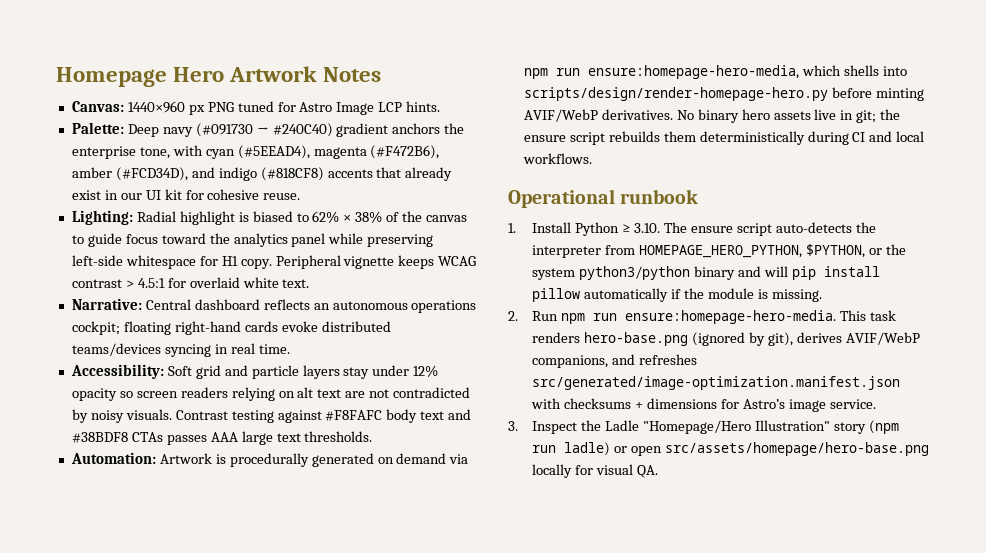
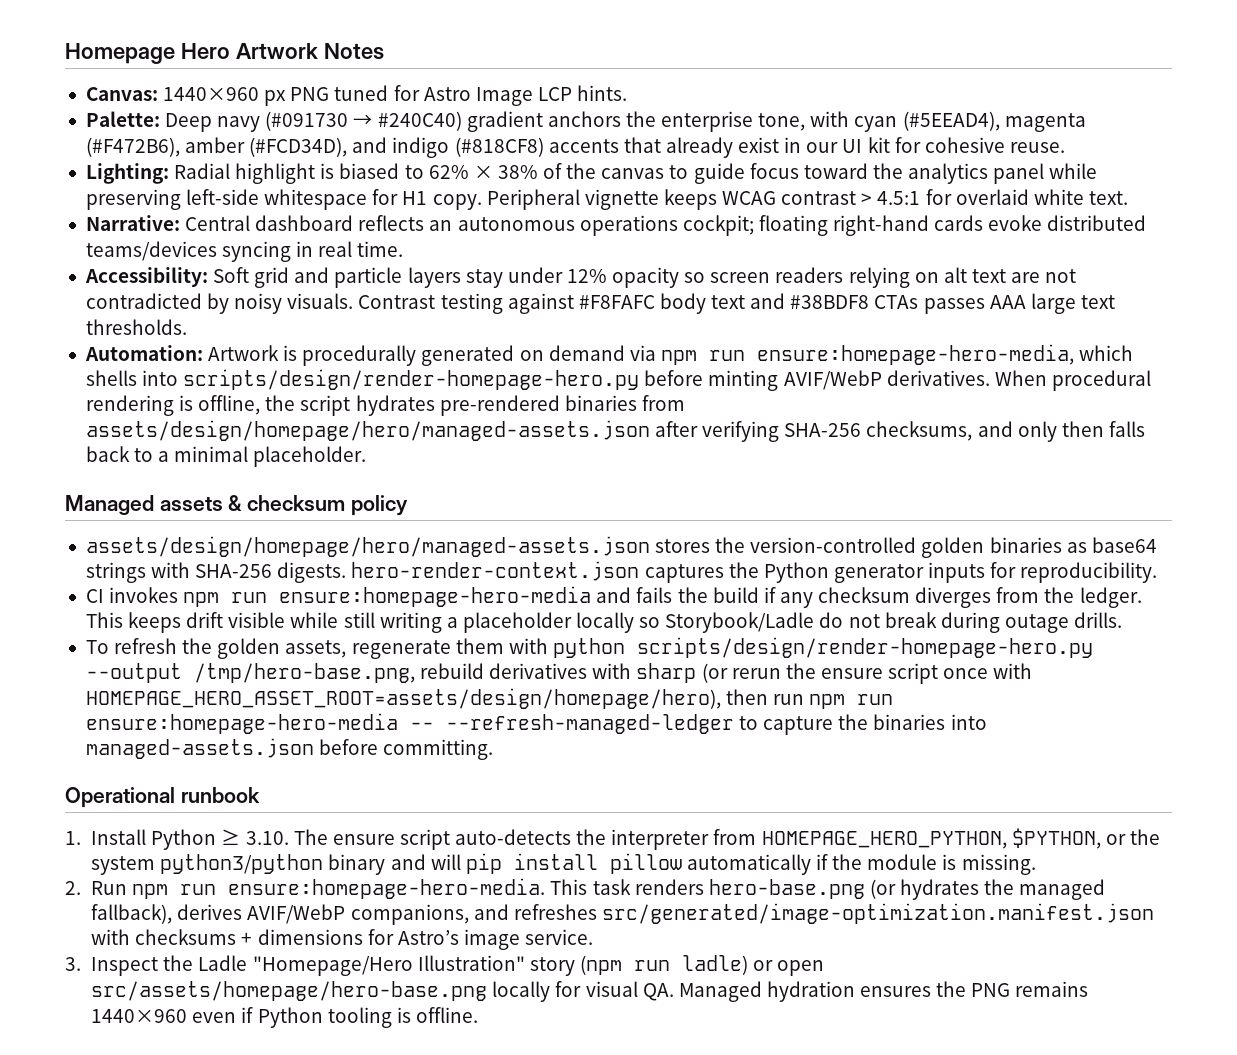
- No binary hero assets live in git; the ensure script rebuilds them deterministically during CI and local workflows.
+ When procedural rendering is offline, the script hydrates pre-rendered binaries from assets/design/homepage/hero/managed-assets.json after verifying SHA-256 checksums, and only then falls back to a minimal placeholder.
+ Managed assets & checksum policy
+ assets/design/homepage/hero/managed-assets.json stores the version-controlled golden binaries as base64 strings with SHA-256 digests. hero-render-context.json captures the Python generator inputs for reproducibility.
+ CI invokes npm run ensure:homepage-hero-media and fails the build if any checksum diverges from the ledger. This keeps drift visible while still writing a placeholder locally so Storybook/Ladle do not break during outage drills.
+ To refresh the golden assets, regenerate them with python scripts/design/render-homepage-hero.py --output /tmp/hero-base.png, rebuild derivatives with sharp (or rerun the ensure script once with HOMEPAGE_HERO_ASSET_ROOT=assets/design/homepage/hero), then run npm run ensure:homepage-hero-media -- --refresh-managed-ledger to capture the binaries into managed-assets.json before committing.
- This task renders hero-base.png (ignored by git), derives AVIF/WebP companions, and refreshes src/generated/image-optimization.manifest.json with checksums + dimensions for Astro’s image service.
+ This task renders hero-base.png (or hydrates the managed fallback), derives AVIF/WebP companions, and refreshes src/generated/image-optimization.manifest.json with checksums + dimensions for Astro’s image service.
- 3. Inspect the Ladle "Homepage/Hero Illustration" story (npm run ladle) or open src/assets/homepage/hero-base.png locally for visual QA.
+ 3. Inspect the Ladle "Homepage/Hero Illustration" story (npm run ladle) or open src/assets/homepage/hero-base.png locally for visual QA. Managed hydration ensures the PNG remains 1440×960 even if Python tooling is offline.

